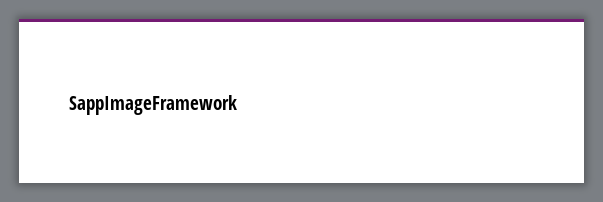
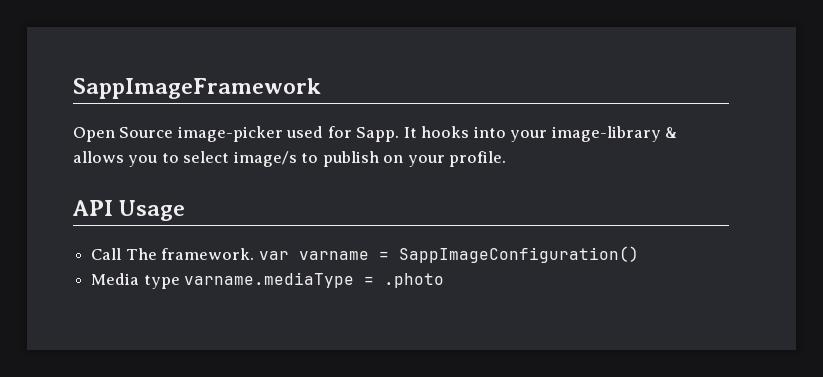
+ Open Source image-picker used for Sapp. It hooks into your image-library & allows you to select image/s to publish on your profile.
+ API Usage
+ Call The framework. var varname = SappImageConfiguration()
+ Media type varname.mediaType = .photo

